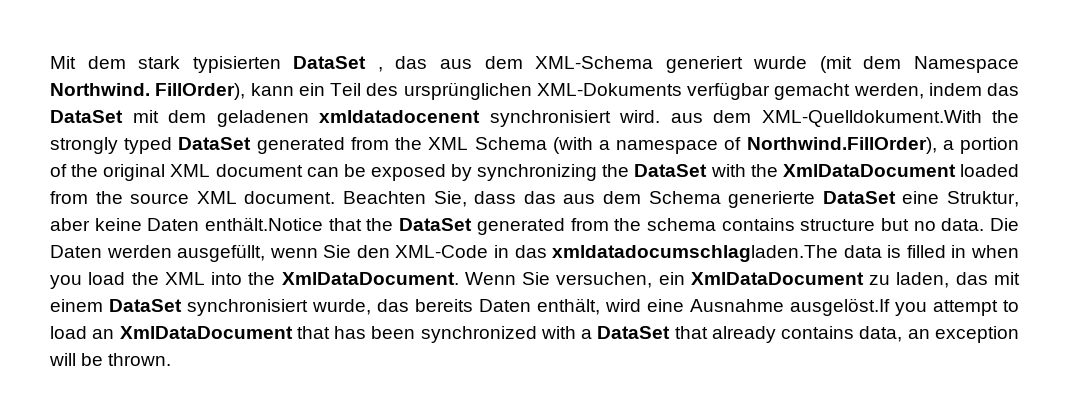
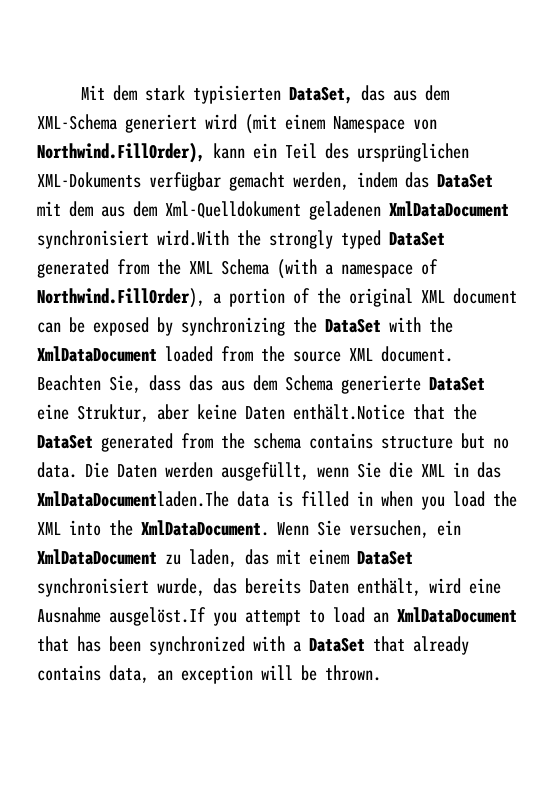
- Mit dem stark typisierten DataSet , das aus dem XML-Schema generiert wurde (mit dem Namespace Northwind. FillOrder), kann ein Teil des ursprünglichen XML-Dokuments verfügbar gemacht werden, indem das DataSet mit dem geladenen xmldatadocenent synchronisiert wird. aus dem XML-Quelldokument.With the strongly typed DataSet generated from the XML Schema (with a namespace of Northwind.FillOrder), a portion of the original XML document can be exposed by synchronizing the DataSet with the XmlDataDocument loaded from the source XML document.
+ Mit dem stark typisierten DataSet, das aus dem XML-Schema generiert wird (mit einem Namespace von Northwind.FillOrder), kann ein Teil des ursprünglichen XML-Dokuments verfügbar gemacht werden, indem das DataSet mit dem aus dem Xml-Quelldokument geladenen XmlDataDocument synchronisiert wird.With the strongly typed DataSet generated from the XML Schema (with a namespace of Northwind.FillOrder), a portion of the original XML document can be exposed by synchronizing the DataSet with the XmlDataDocument loaded from the source XML document.
- Die Daten werden ausgefüllt, wenn Sie den XML-Code in das xmldatadocumschlagladen.The data is filled in when you load the XML into the XmlDataDocument.
+ Die Daten werden ausgefüllt, wenn Sie die XML in das XmlDataDocumentladen.The data is filled in when you load the XML into the XmlDataDocument.

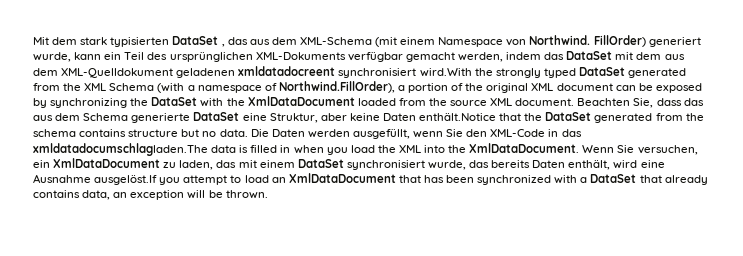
- Mit dem stark typisierten DataSet, das aus dem XML-Schema generiert wird (mit einem Namespace von Northwind.FillOrder), kann ein Teil des ursprünglichen XML-Dokuments verfügbar gemacht werden, indem das DataSet mit dem aus dem Xml-Quelldokument geladenen XmlDataDocument synchronisiert wird.With the strongly typed DataSet generated from the XML Schema (with a namespace of Northwind.FillOrder), a portion of the original XML document can be exposed by synchronizing the DataSet with the XmlDataDocument loaded from the source XML document.
+ Mit dem stark typisierten DataSet , das aus dem XML-Schema (mit einem Namespace von Northwind. FillOrder) generiert wurde, kann ein Teil des ursprünglichen XML-Dokuments verfügbar gemacht werden, indem das DataSet mit dem aus dem XML-Quelldokument geladenen xmldatadocreent synchronisiert wird.With the strongly typed DataSet generated from the XML Schema (with a namespace of Northwind.FillOrder), a portion of the original XML document can be exposed by synchronizing the DataSet with the XmlDataDocument loaded from the source XML document.
- Die Daten werden ausgefüllt, wenn Sie die XML in das XmlDataDocumentladen.The data is filled in when you load the XML into the XmlDataDocument.
+ Die Daten werden ausgefüllt, wenn Sie den XML-Code in das xmldatadocumschlagladen.The data is filled in when you load the XML into the XmlDataDocument.

